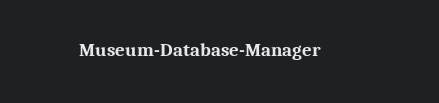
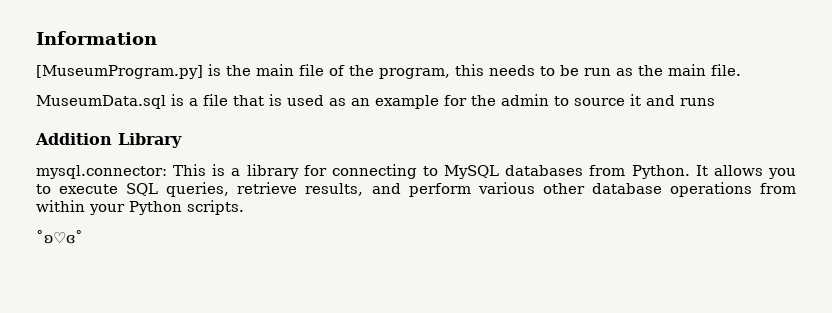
- Museum-Database-Manager
+ Information
+ [MuseumProgram.py] is the main file of the program, this needs to be run as the main file.
+ MuseumData.sql is a file that is used as an example for the admin to source it and runs
+ Addition Library
+ mysql.connector: This is a library for connecting to MySQL databases from Python. It allows you to execute SQL queries, retrieve results, and perform various other database operations from within your Python scripts.
+ ˚ʚ♡ɞ˚

